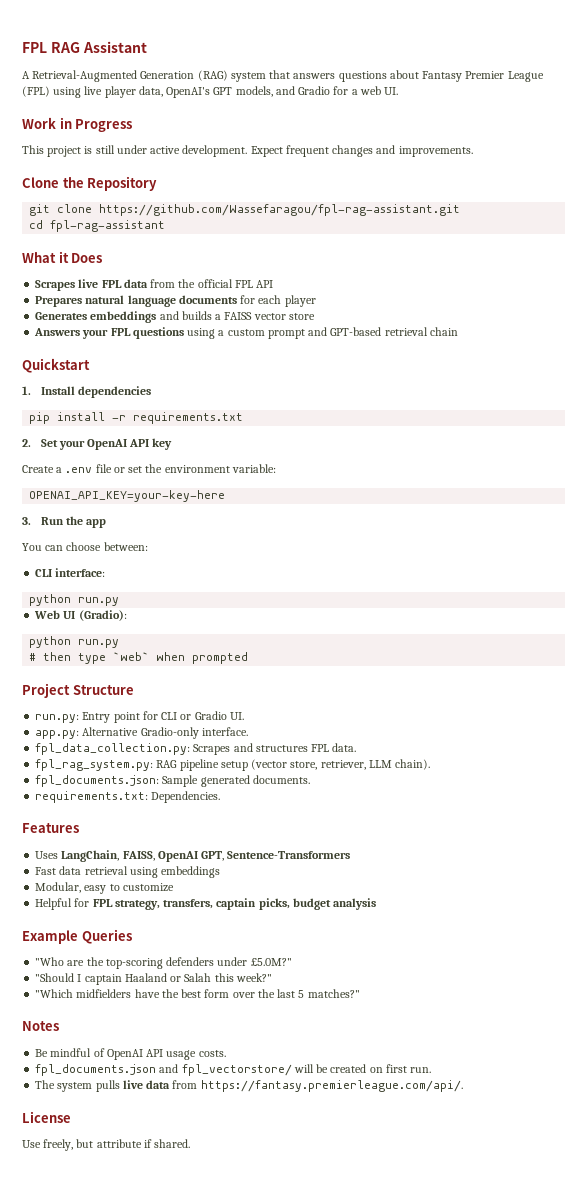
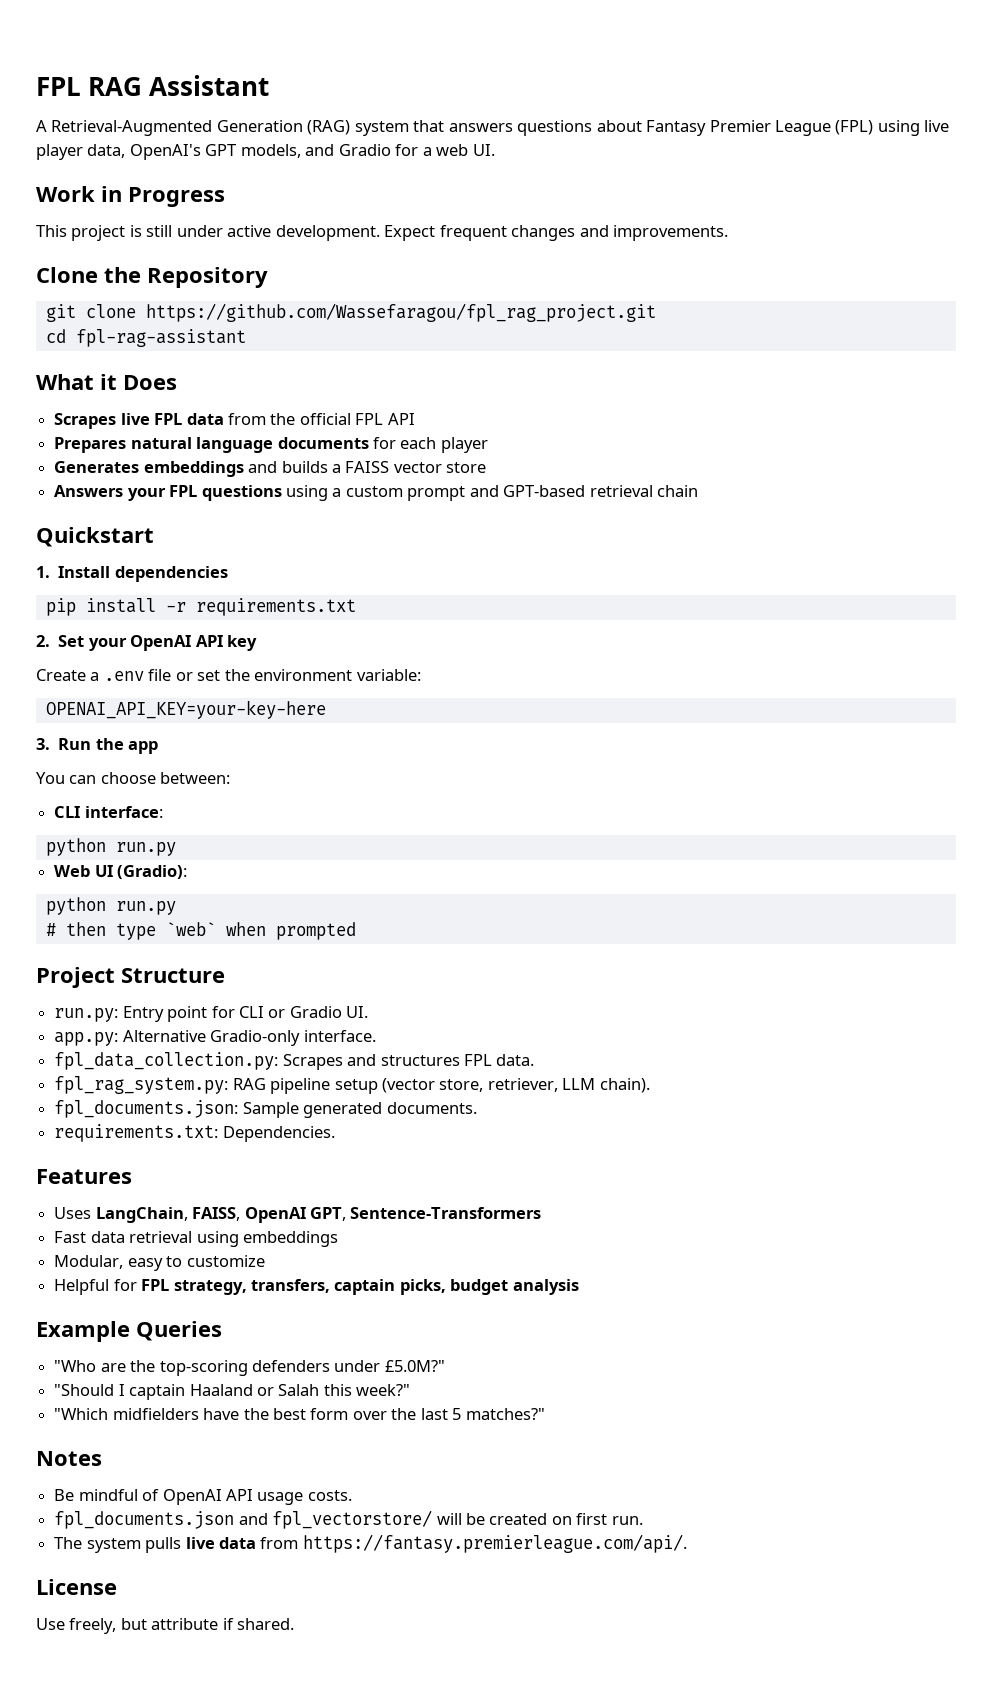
- git clone https://github.com/Wassefaragou/fpl-rag-assistant.git
+ git clone https://github.com/Wassefaragou/fpl_rag_project.git

